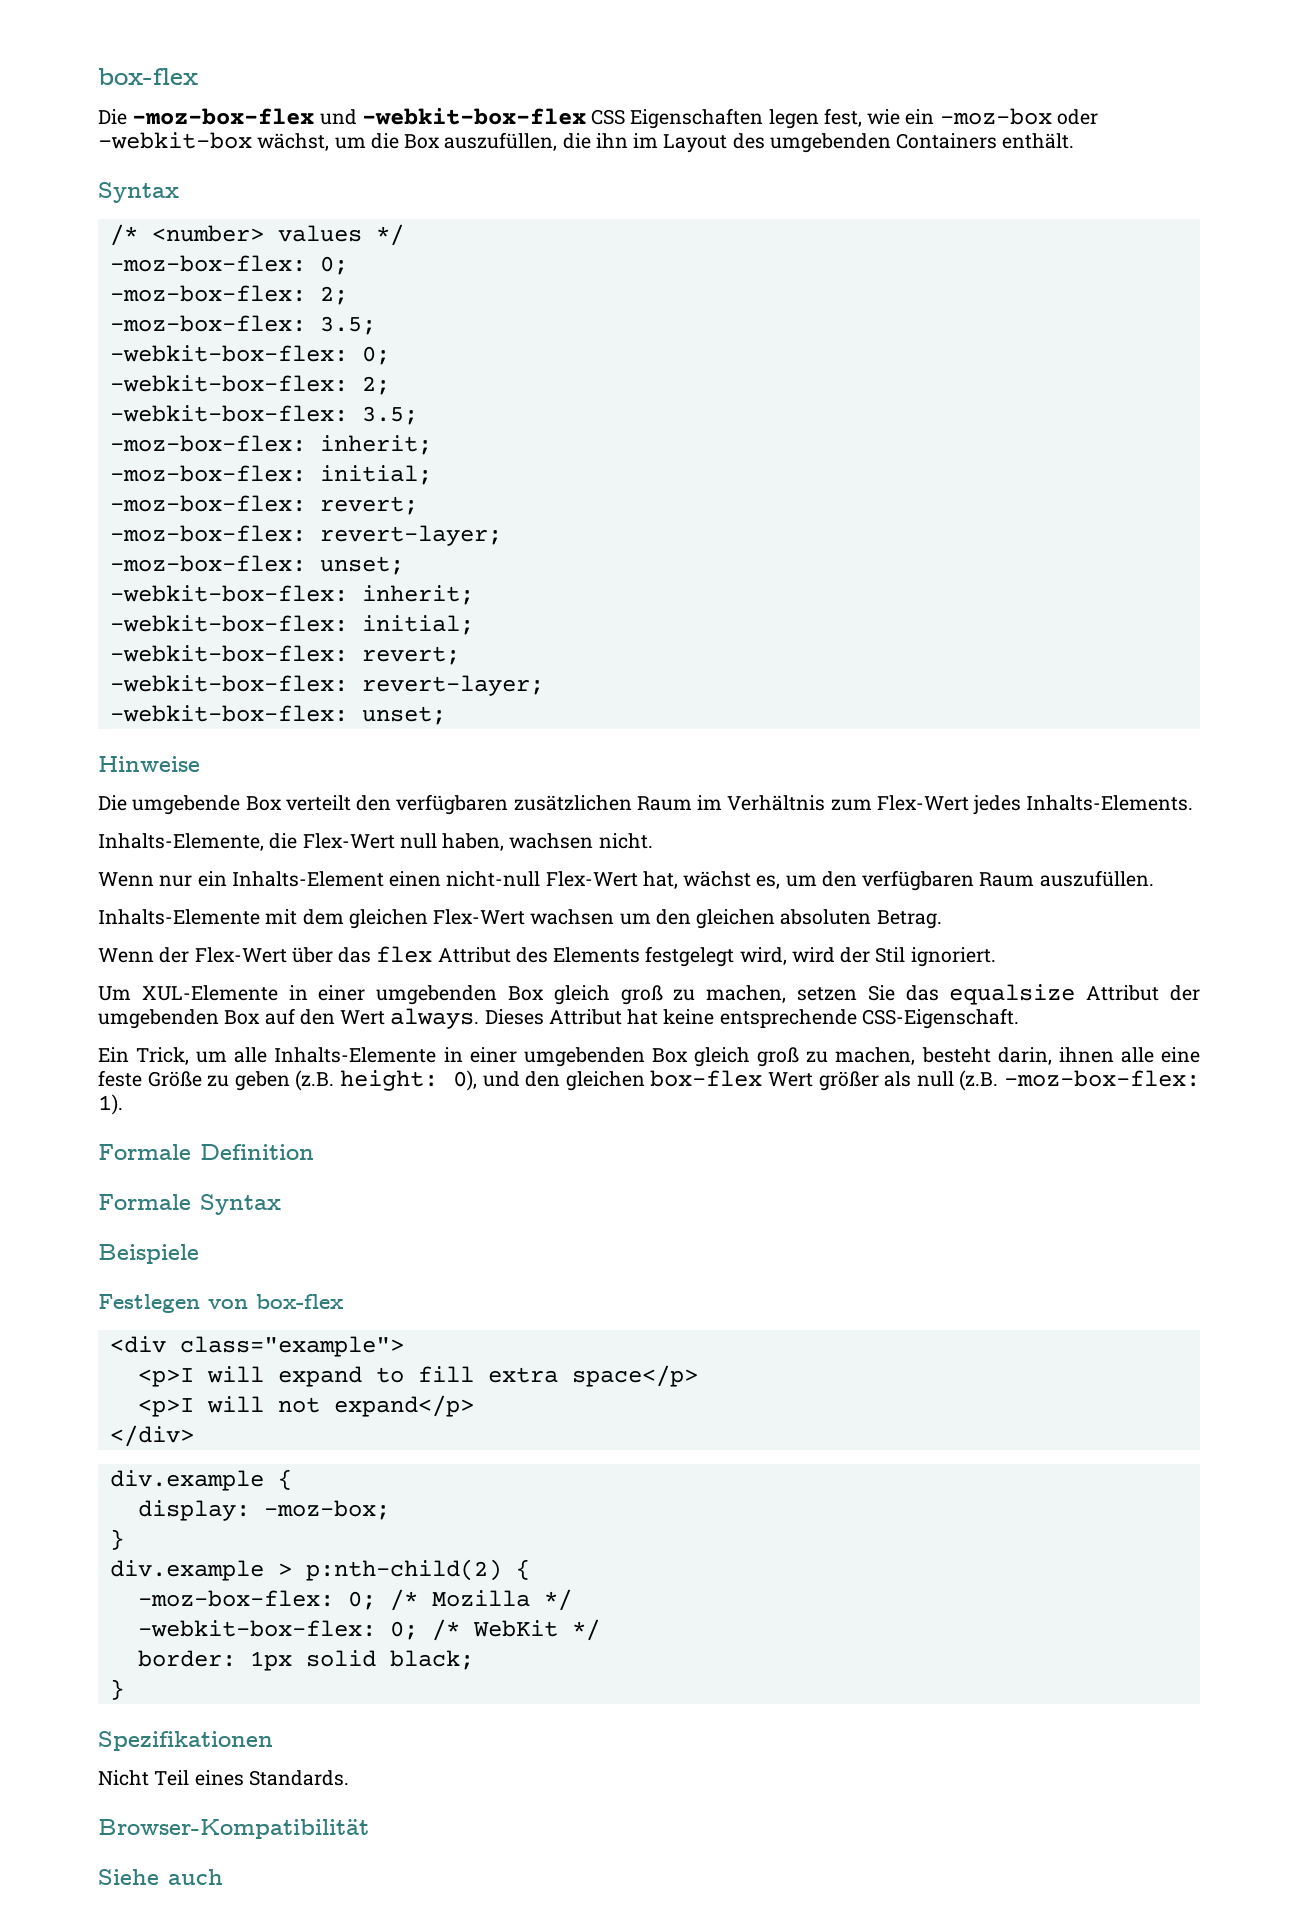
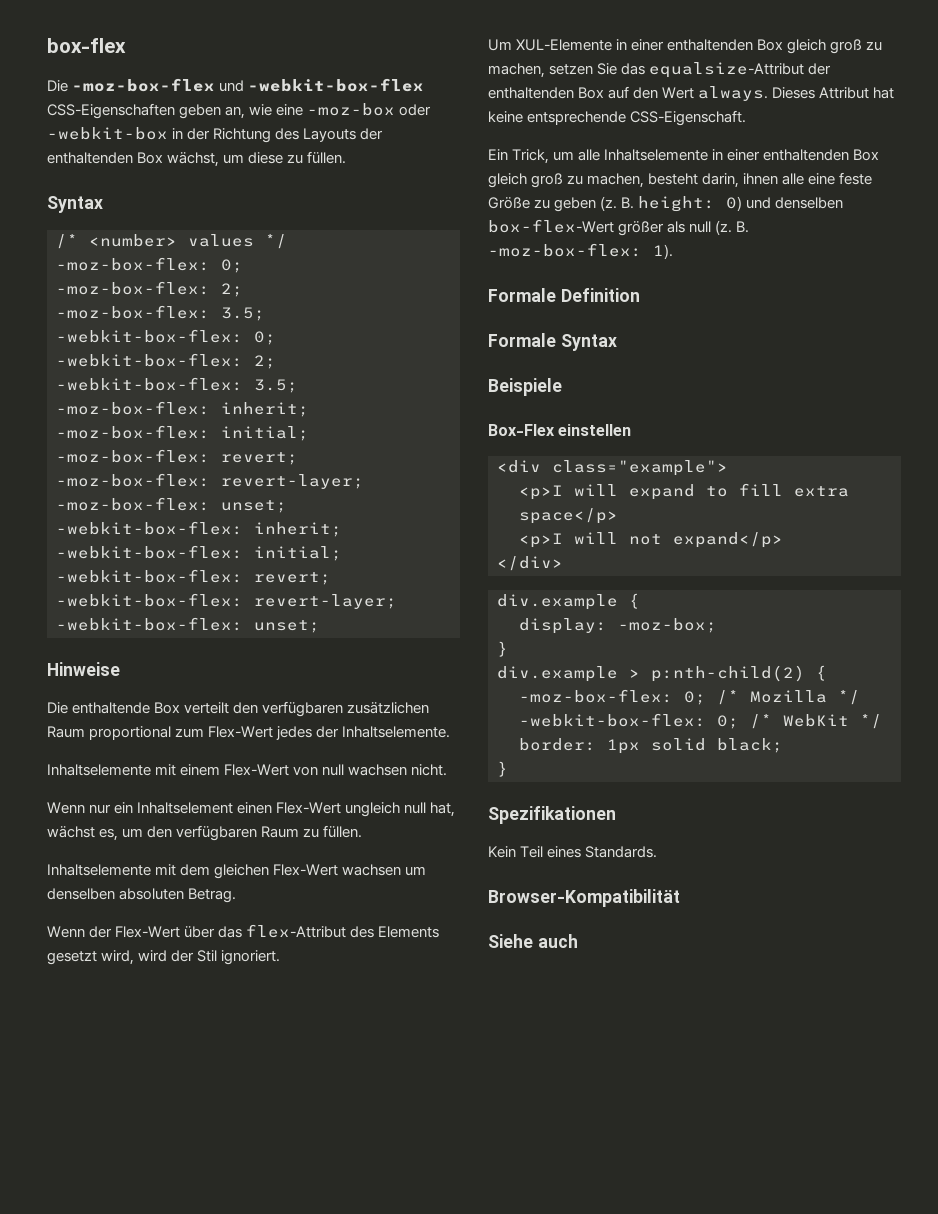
- Die -moz-box-flex und -webkit-box-flex CSS Eigenschaften legen fest, wie ein -moz-box oder -webkit-box wächst, um die Box auszufüllen, die ihn im Layout des umgebenden Containers enthält.
+ Die -moz-box-flex und -webkit-box-flex CSS-Eigenschaften geben an, wie eine -moz-box oder -webkit-box in der Richtung des Layouts der enthaltenden Box wächst, um diese zu füllen.
- Die umgebende Box verteilt den verfügbaren zusätzlichen Raum im Verhältnis zum Flex-Wert jedes Inhalts-Elements.
- Inhalts-Elemente, die Flex-Wert null haben, wachsen nicht.
+ Die enthaltende Box verteilt den verfügbaren zusätzlichen Raum proportional zum Flex-Wert jedes der Inhaltselemente.
+ Inhaltselemente mit einem Flex-Wert von null wachsen nicht.
- Wenn nur ein Inhalts-Element einen nicht-null Flex-Wert hat, wächst es, um den verfügbaren Raum auszufüllen.
- Inhalts-Elemente mit dem gleichen Flex-Wert wachsen um den gleichen absoluten Betrag.
+ Wenn nur ein Inhaltselement einen Flex-Wert ungleich null hat, wächst es, um den verfügbaren Raum zu füllen.
+ Inhaltselemente mit dem gleichen Flex-Wert wachsen um denselben absoluten Betrag.
- Wenn der Flex-Wert über das flex Attribut des Elements festgelegt wird, wird der Stil ignoriert.
+ Wenn der Flex-Wert über das flex-Attribut des Elements gesetzt wird, wird der Stil ignoriert.
- Um XUL-Elemente in einer umgebenden Box gleich groß zu machen, setzen Sie das equalsize Attribut der umgebenden Box auf den Wert always.
+ Um XUL-Elemente in einer enthaltenden Box gleich groß zu machen, setzen Sie das equalsize-Attribut der enthaltenden Box auf den Wert always.
- Ein Trick, um alle Inhalts-Elemente in einer umgebenden Box gleich groß zu machen, besteht darin, ihnen alle eine feste Größe zu geben (z.B. height: 0), und den gleichen box-flex Wert größer als null (z.B. -moz-box-flex: 1).
+ Ein Trick, um alle Inhaltselemente in einer enthaltenden Box gleich groß zu machen, besteht darin, ihnen alle eine feste Größe zu geben (z. B. height: 0) und denselben box-flex-Wert größer als null (z. B. -moz-box-flex: 1).
- Festlegen von box-flex
+ Box-Flex einstellen
- Nicht Teil eines Standards.
+ Kein Teil eines Standards.

